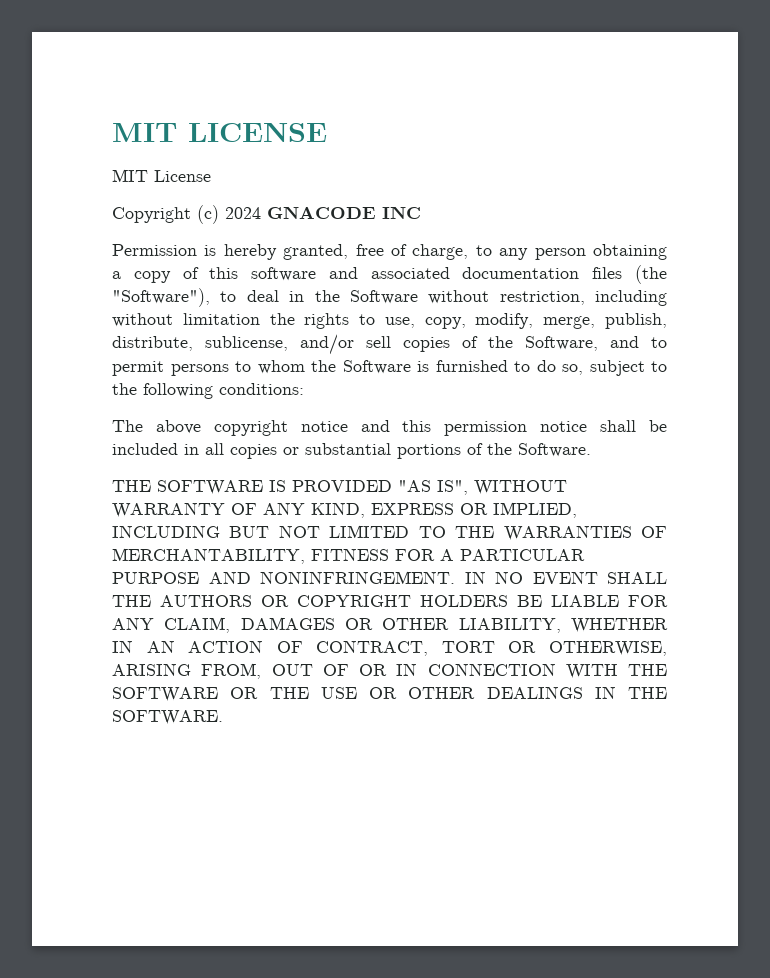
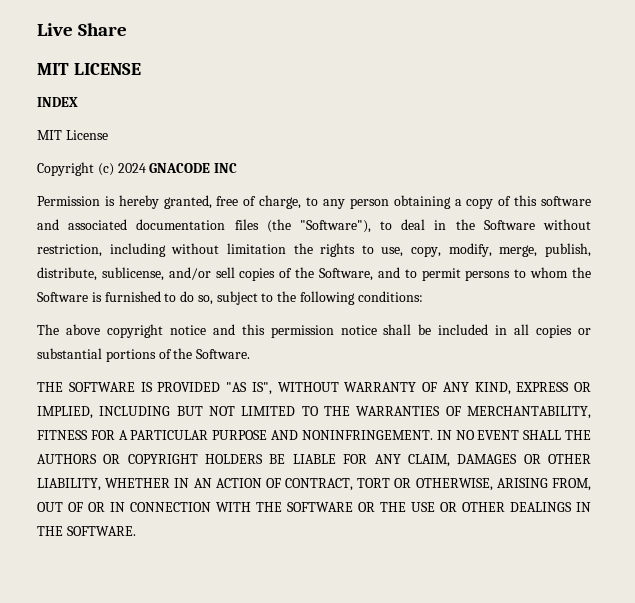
+ Live Share
+ INDEX

